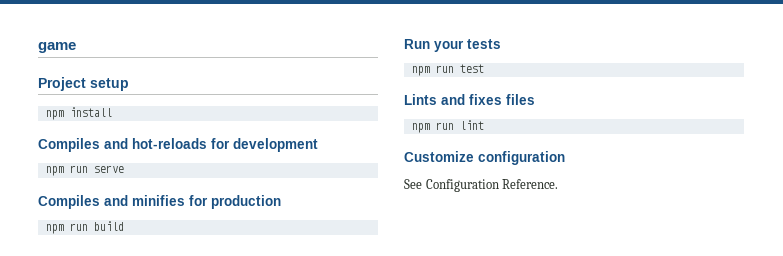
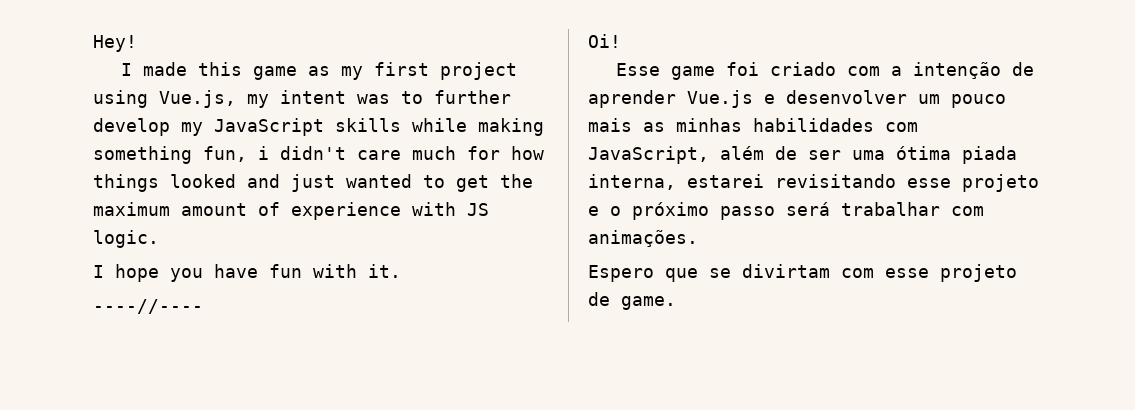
- game
- Project setup
- npm install
- Compiles and hot-reloads for development
- npm run serve
- Compiles and minifies for production
- npm run build
- Run your tests
- npm run test
- Lints and fixes files
- npm run lint
- Customize configuration
- See Configuration Reference.
+ Hey!
+ I made this game as my first project using Vue.js, my intent was to further develop my JavaScript skills while making something fun, i didn't care much for how things looked and just wanted to get the maximum amount of experience with JS logic.
+ I hope you have fun with it.
+ ----//----
+ Oi!
+ Esse game foi criado com a intenção de aprender Vue.js e desenvolver um pouco mais as minhas habilidades com JavaScript, além de ser uma ótima piada interna, estarei revisitando esse projeto e o próximo passo será trabalhar com animações.
+ Espero que se divirtam com esse projeto de game.

